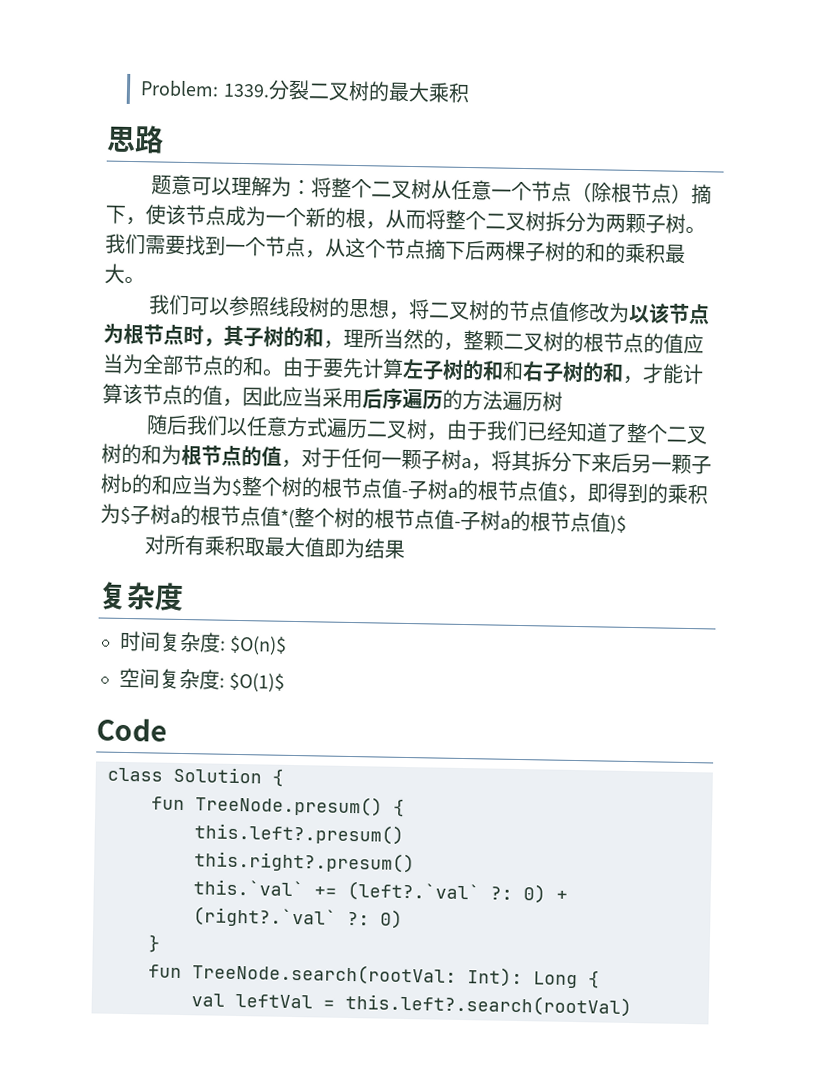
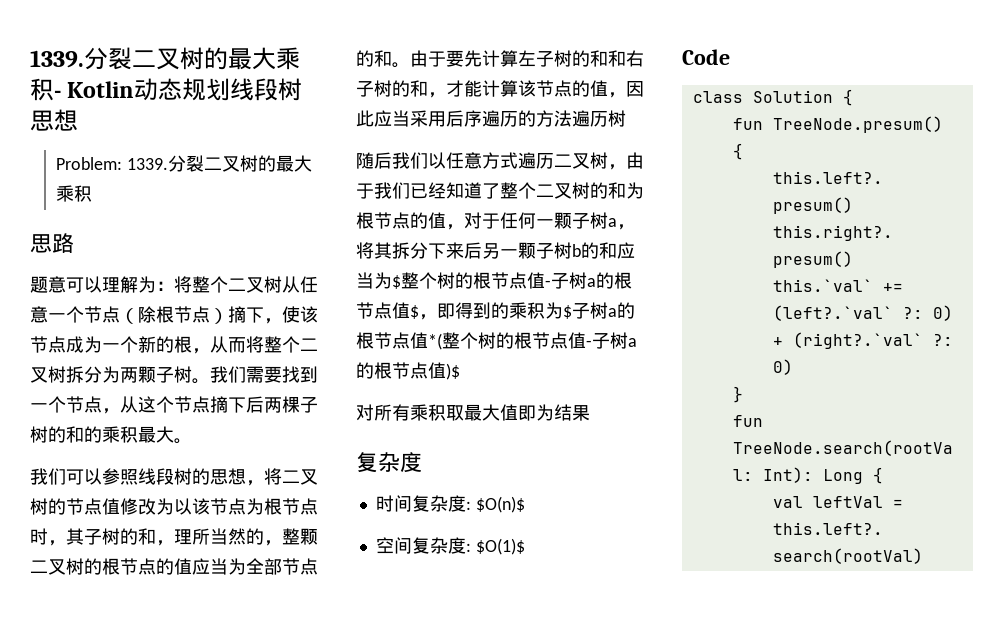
+ 1339.分裂二叉树的最大乘积- Kotlin动态规划线段树思想

